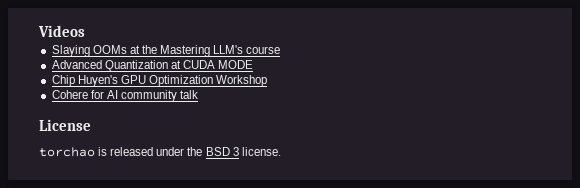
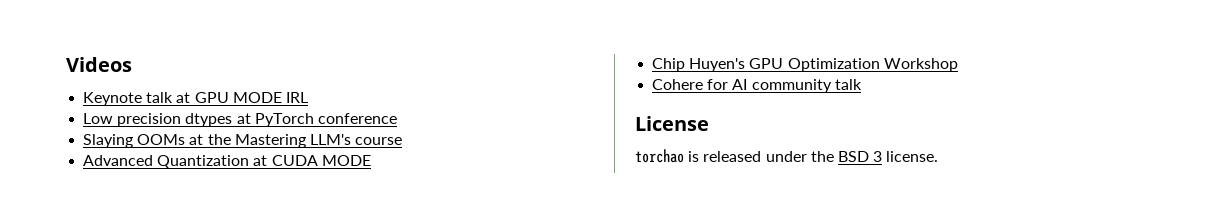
+ Keynote talk at GPU MODE IRL
+ Low precision dtypes at PyTorch conference

